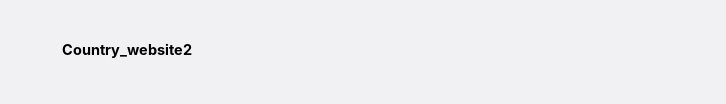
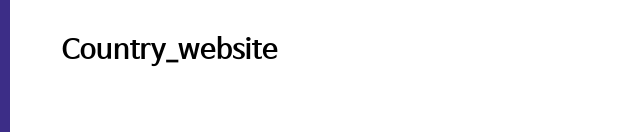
- Country_website2
+ Country_website

